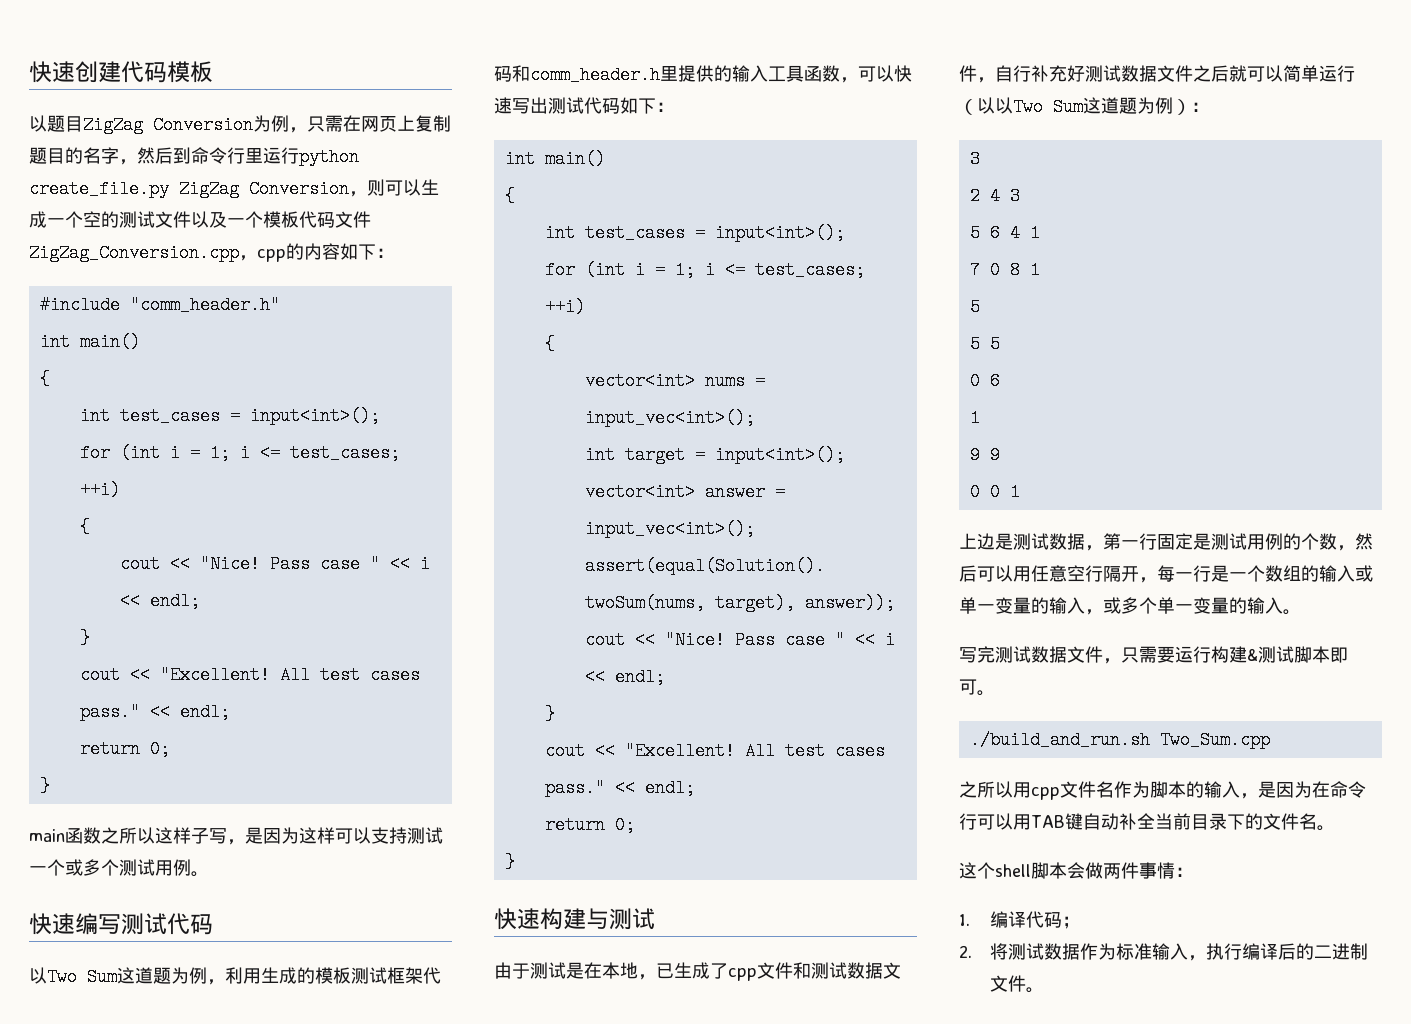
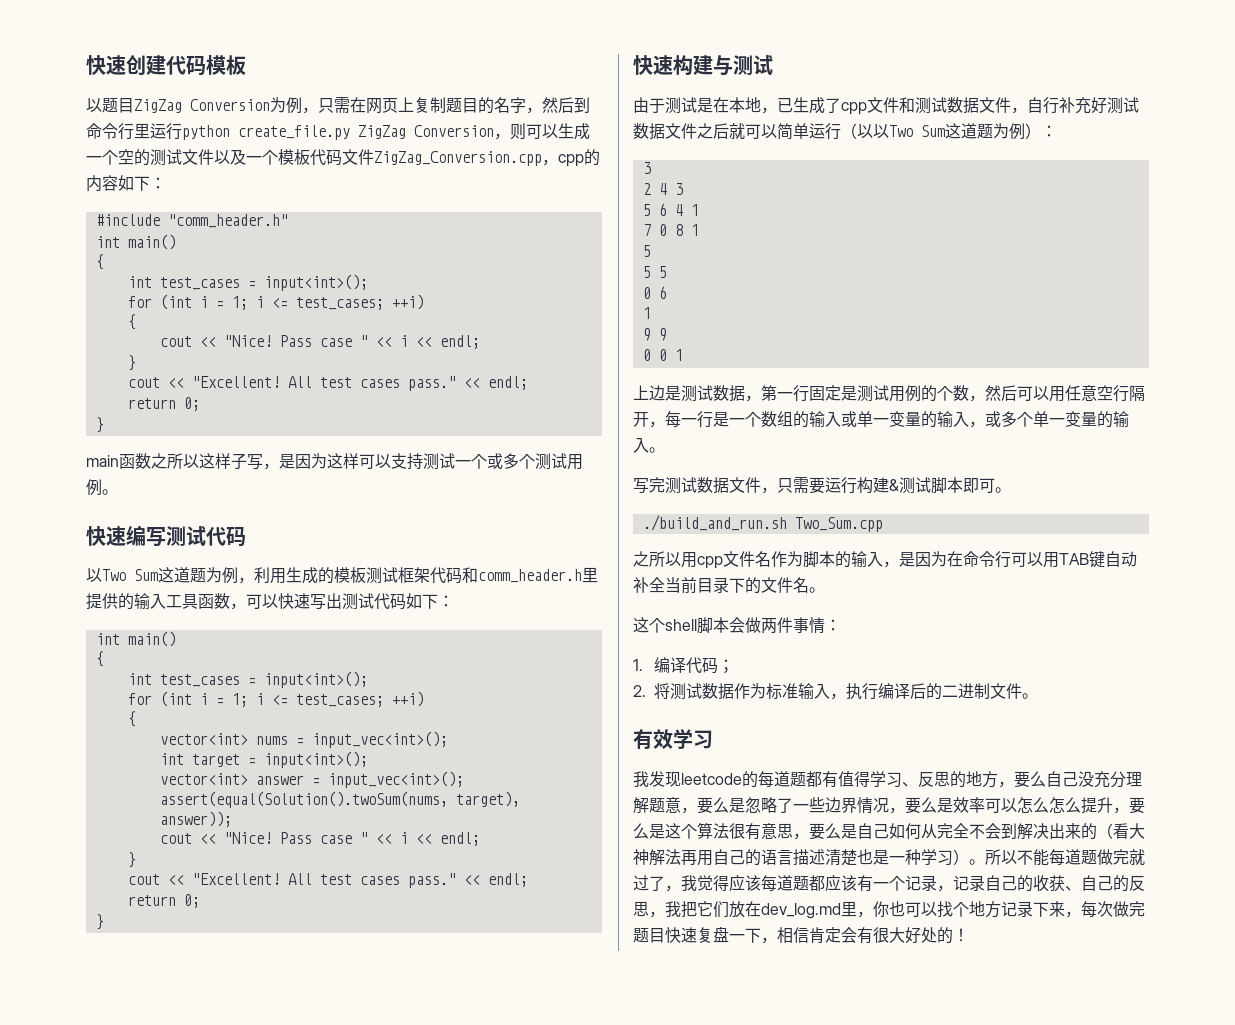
+ 有效学习
+ 我发现leetcode的每道题都有值得学习、反思的地方，要么自己没充分理解题意，要么是忽略了一些边界情况，要么是效率可以怎么怎么提升，要么是这个算法很有意思，要么是自己如何从完全不会到解决出来的（看大神解法再用自己的语言描述清楚也是一种学习）。所以不能每道题做完就过了，我觉得应该每道题都应该有一个记录，记录自己的收获、自己的反思，我把它们放在dev_log.md里，你也可以找个地方记录下来，每次做完题目快速复盘一下，相信肯定会有很大好处的！

